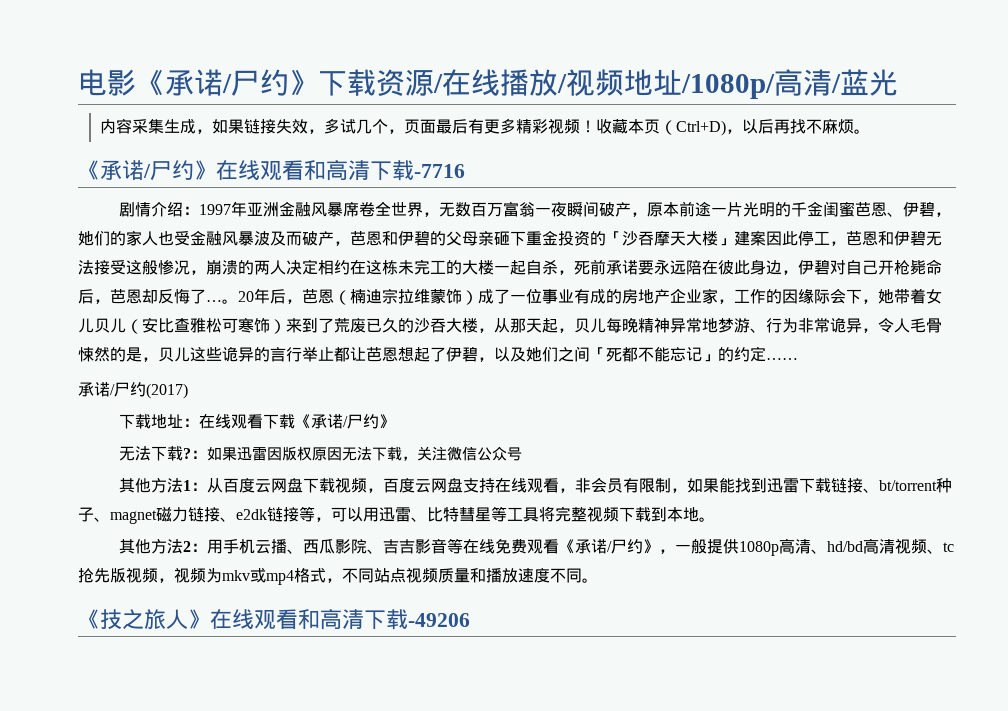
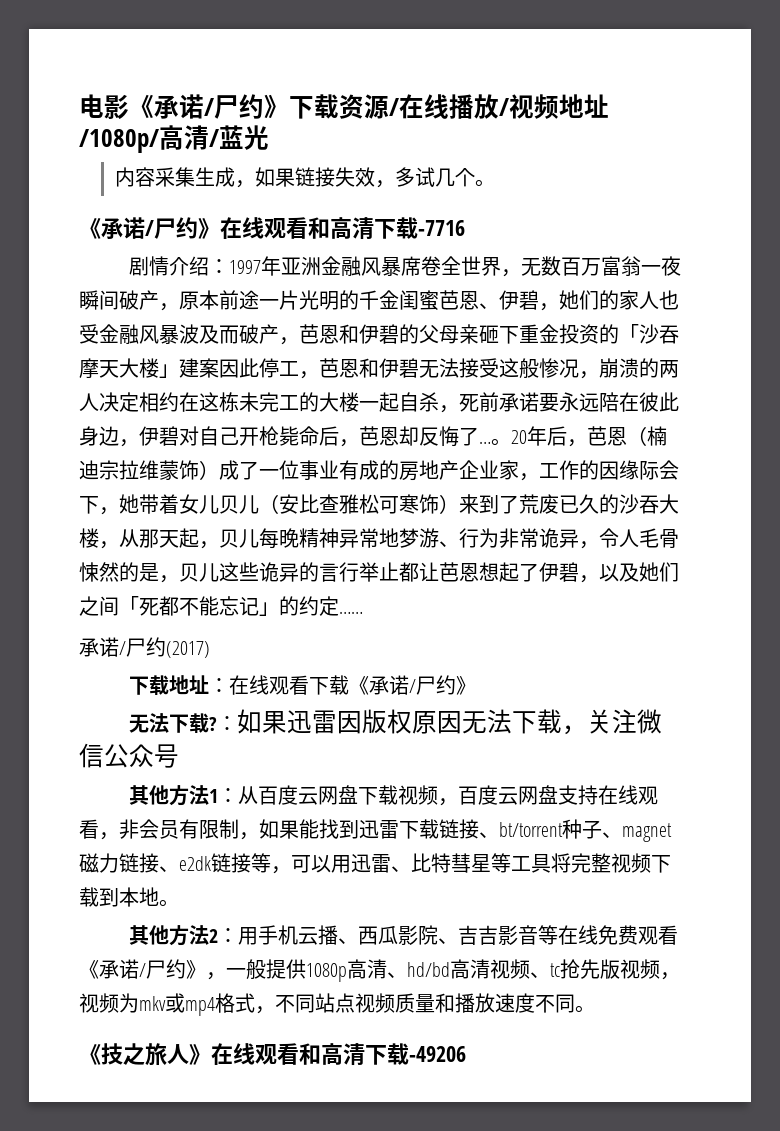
- 内容采集生成，如果链接失效，多试几个，页面最后有更多精彩视频！收藏本页（Ctrl+D)，以后再找不麻烦。
+ 内容采集生成，如果链接失效，多试几个。

